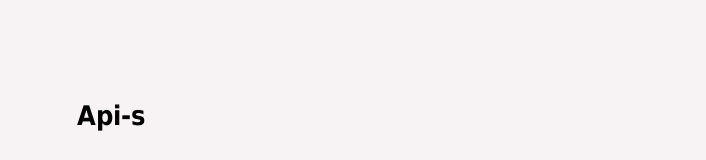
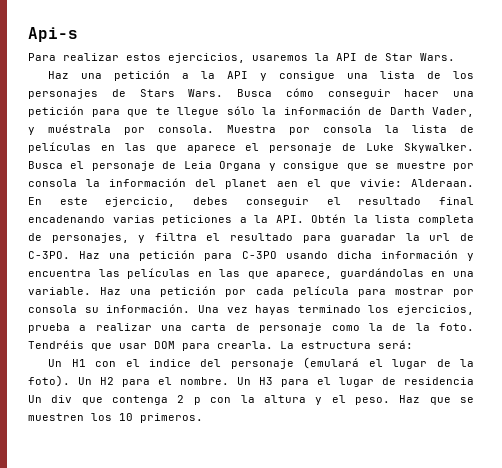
+ Para realizar estos ejercicios, usaremos la API de Star Wars.
+ Haz una petición a la API y consigue una lista de los personajes de Stars Wars. Busca cómo conseguir hacer una petición para que te llegue sólo la información de Darth Vader, y muéstrala por consola. Muestra por consola la lista de películas en las que aparece el personaje de Luke Skywalker. Busca el personaje de Leia Organa y consigue que se muestre por consola la información del planet aen el que vivie: Alderaan. En este ejercicio, debes conseguir el resultado final encadenando varias peticiones a la API. Obtén la lista completa de personajes, y filtra el resultado para guaradar la url de C-3PO. Haz una petición para C-3PO usando dicha información y encuentra las películas en las que aparece, guardándolas en una variable. Haz una petición por cada película para mostrar por consola su información. Una vez hayas terminado los ejercicios, prueba a realizar una carta de personaje como la de la foto. Tendréis que usar DOM para crearla. La estructura será:
+ Un H1 con el indice del personaje (emulará el lugar de la foto). Un H2 para el nombre. Un H3 para el lugar de residencia Un div que contenga 2 p con la altura y el peso. Haz que se muestren los 10 primeros.

